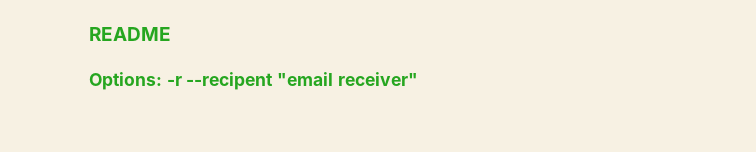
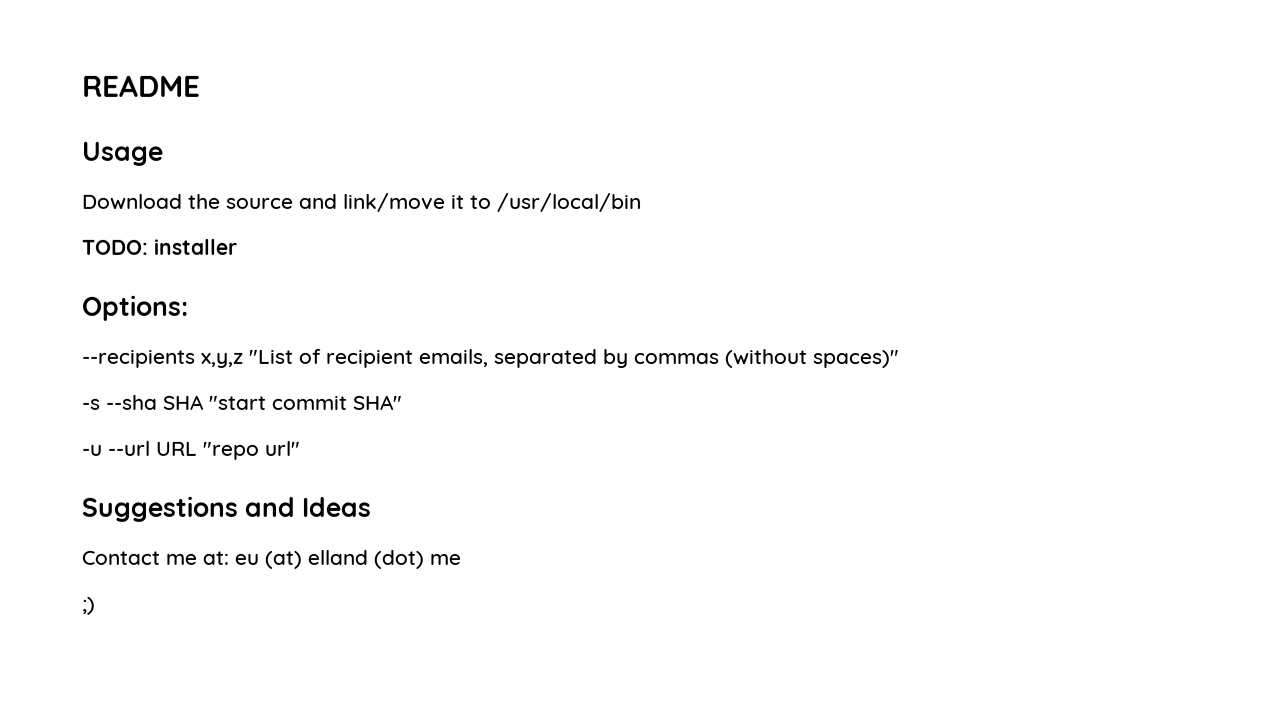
- Options: -r --recipent "email receiver"
+ Usage
+ Download the source and link/move it to /usr/local/bin
+ TODO: installer
+ Options:
+ --recipients x,y,z "List of recipient emails, separated by commas (without spaces)"
+ -s --sha SHA "start commit SHA"
+ -u --url URL "repo url"
+ Suggestions and Ideas
+ Contact me at: eu (at) elland (dot) me
+ ;)

